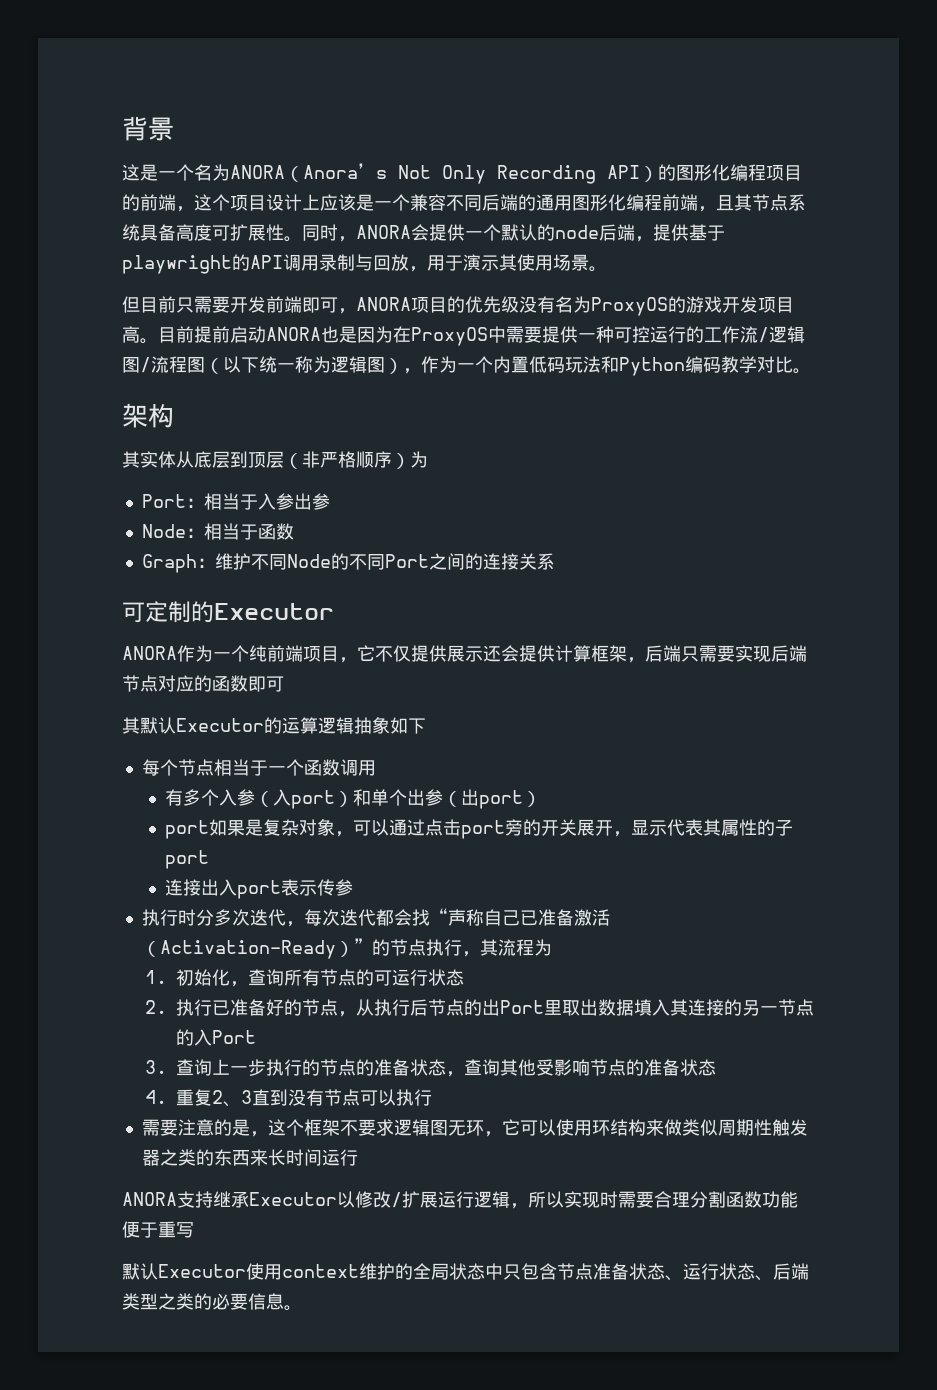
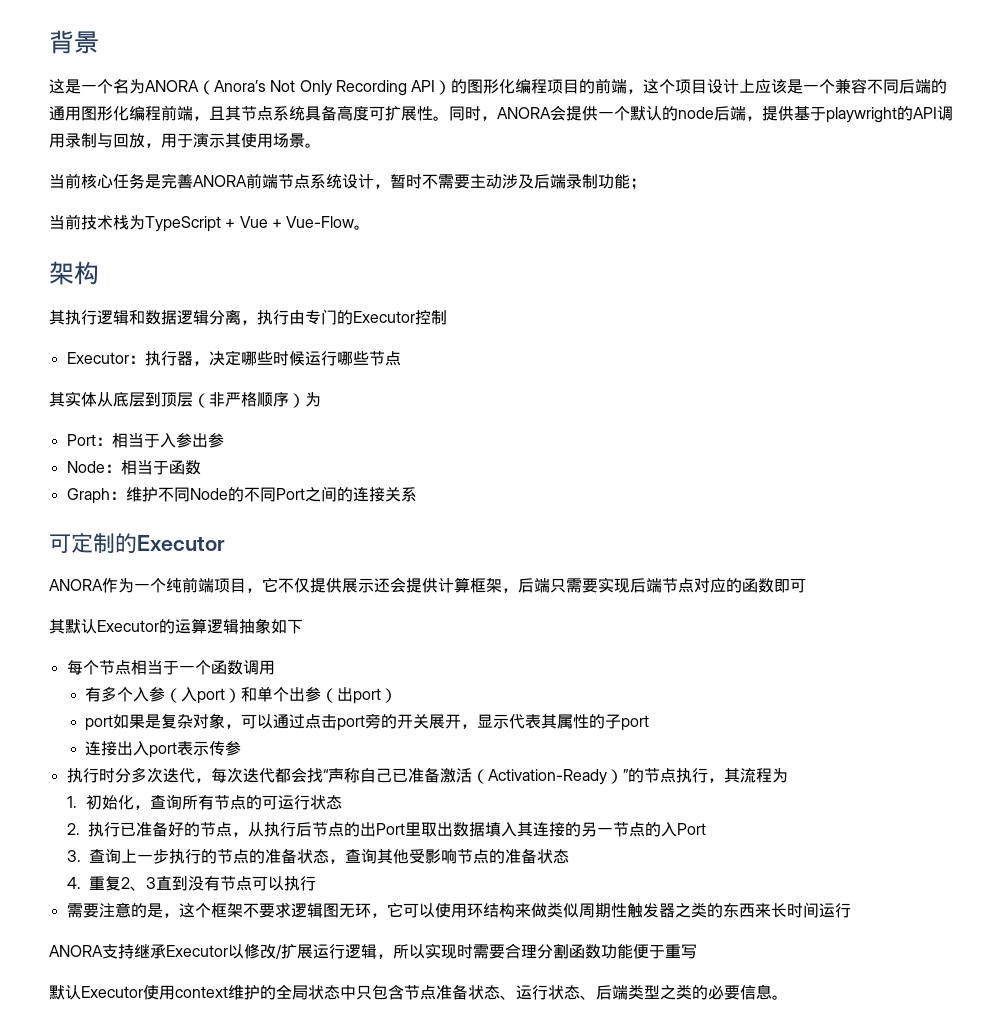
- 但目前只需要开发前端即可，ANORA项目的优先级没有名为ProxyOS的游戏开发项目高。目前提前启动ANORA也是因为在ProxyOS中需要提供一种可控运行的工作流/逻辑图/流程图（以下统一称为逻辑图），作为一个内置低码玩法和Python编码教学对比。
+ 当前核心任务是完善ANORA前端节点系统设计，暂时不需要主动涉及后端录制功能；
+ 当前技术栈为TypeScript + Vue + Vue-Flow。
  架构
+ 其执行逻辑和数据逻辑分离，执行由专门的Executor控制
+ Executor：执行器，决定哪些时候运行哪些节点

